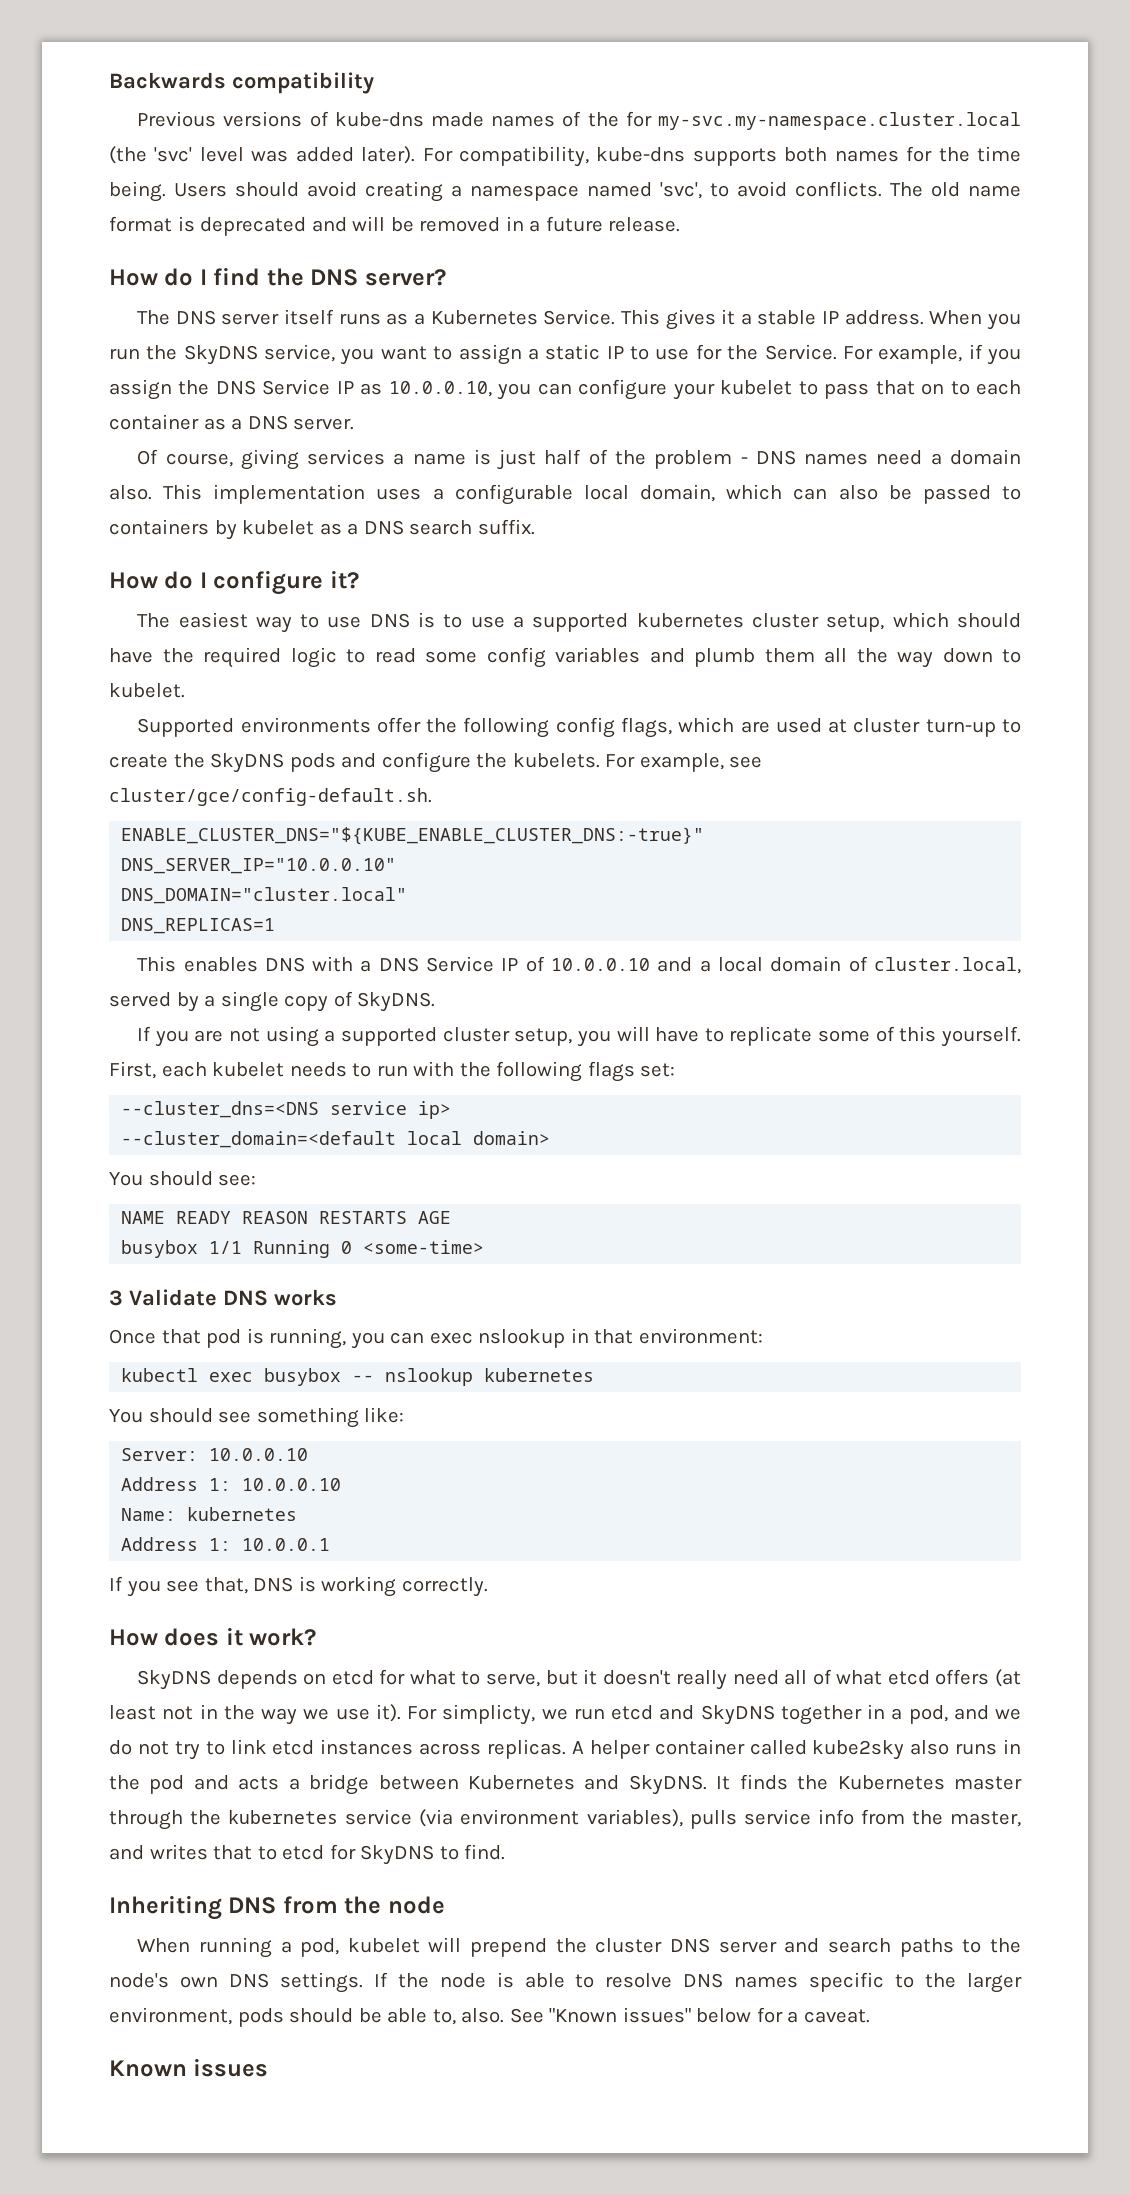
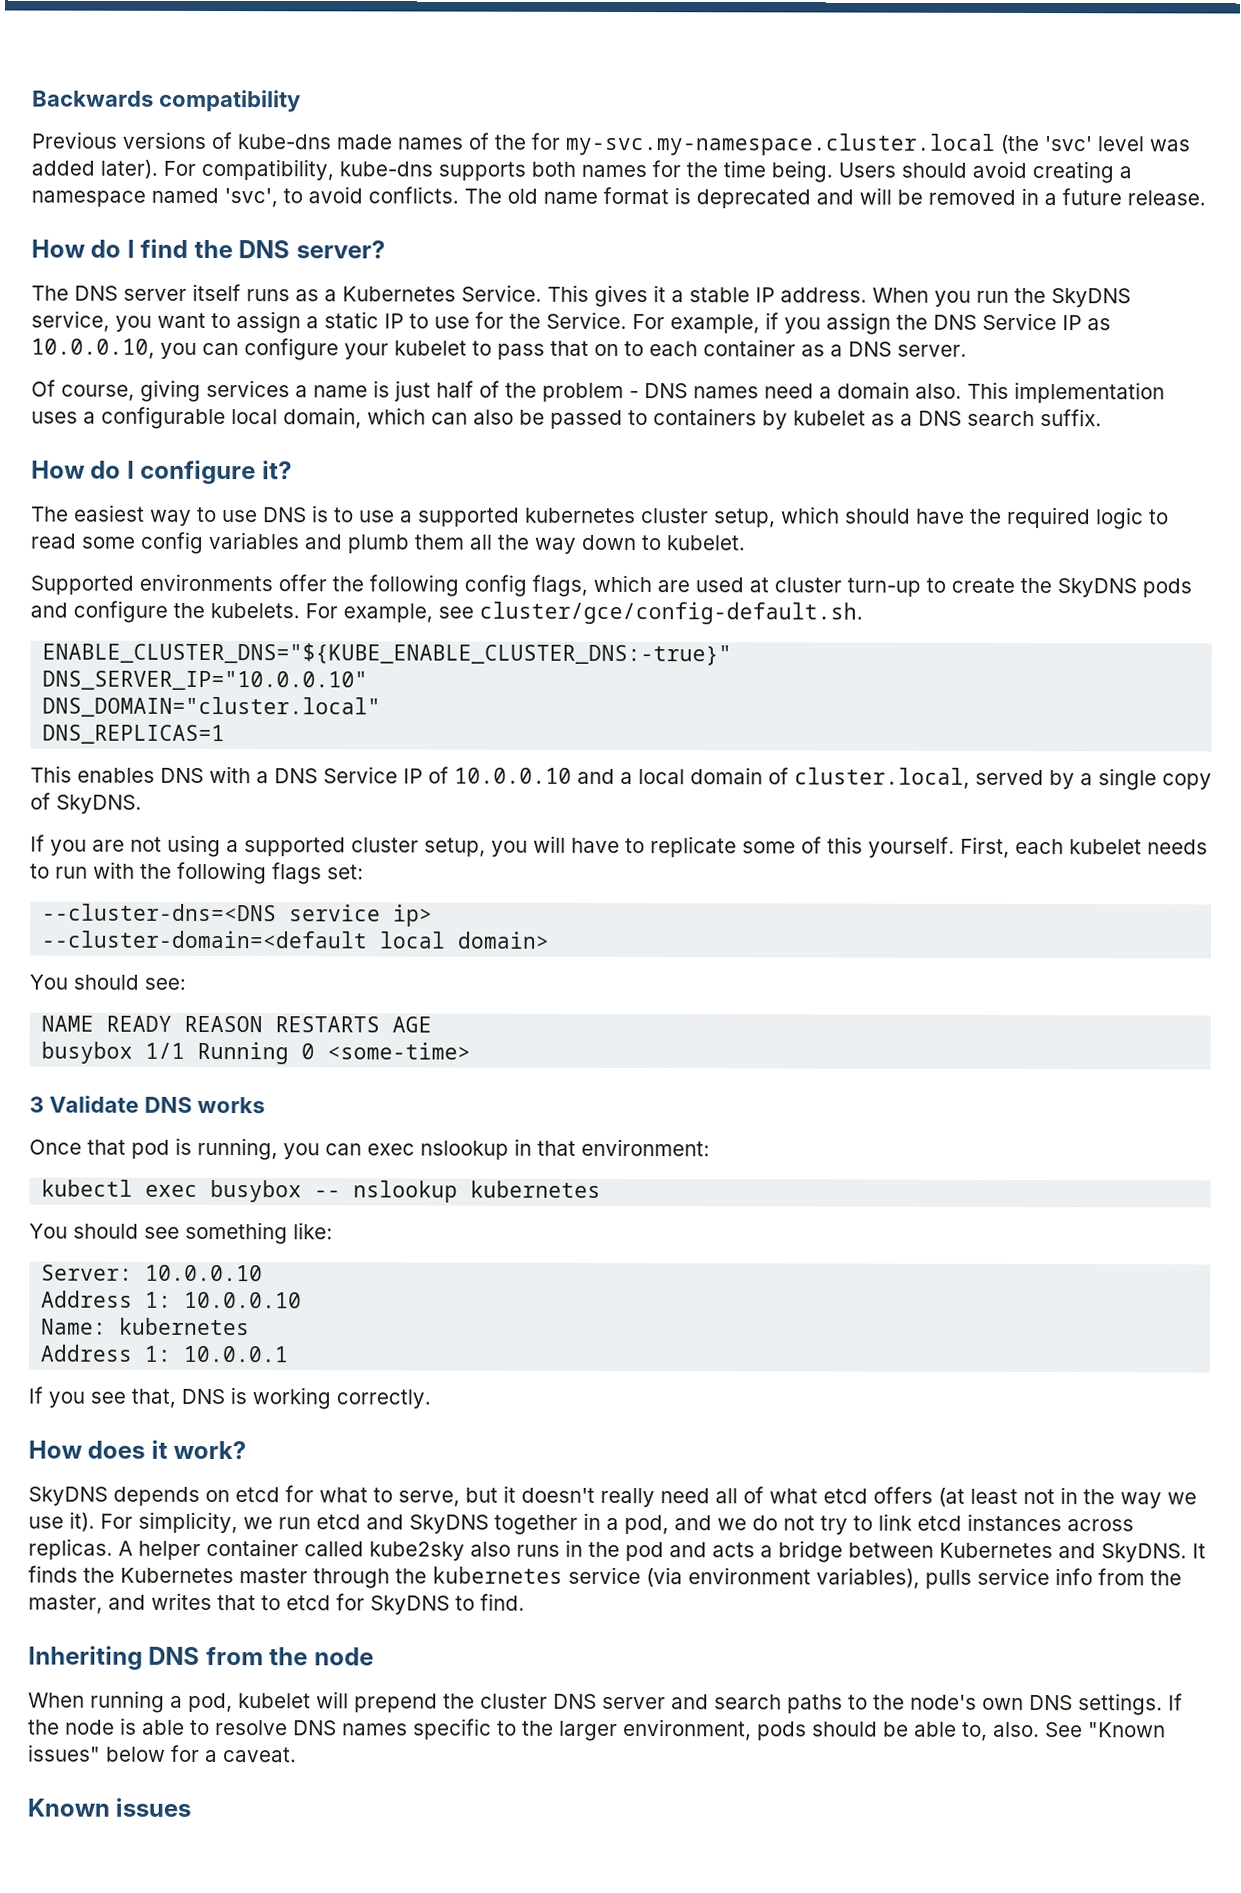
- --cluster_dns=<DNS service ip>
+ --cluster-dns=<DNS service ip>
- --cluster_domain=<default local domain>
+ --cluster-domain=<default local domain>
- For simplicty, we run etcd and SkyDNS together in a pod, and we do not try to link etcd instances across replicas.
+ For simplicity, we run etcd and SkyDNS together in a pod, and we do not try to link etcd instances across replicas.

